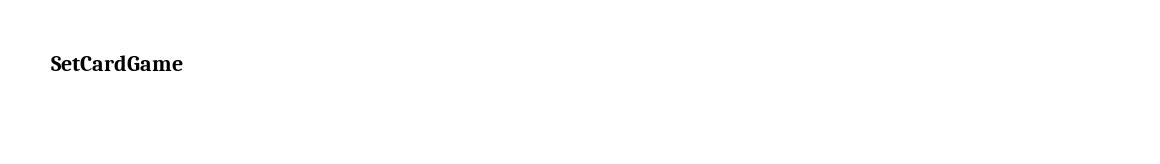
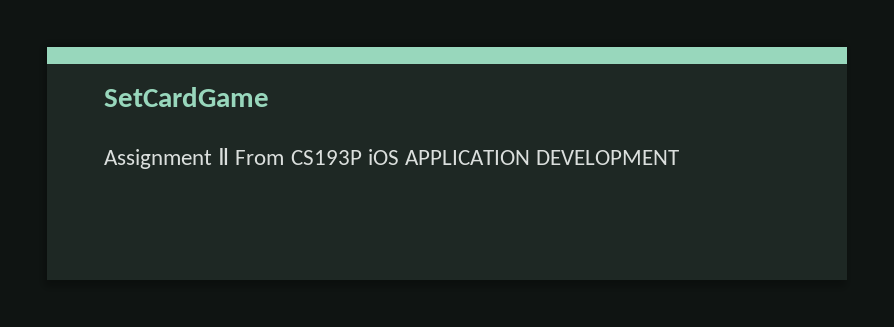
+ Assignment Ⅱ From CS193P iOS APPLICATION DEVELOPMENT

